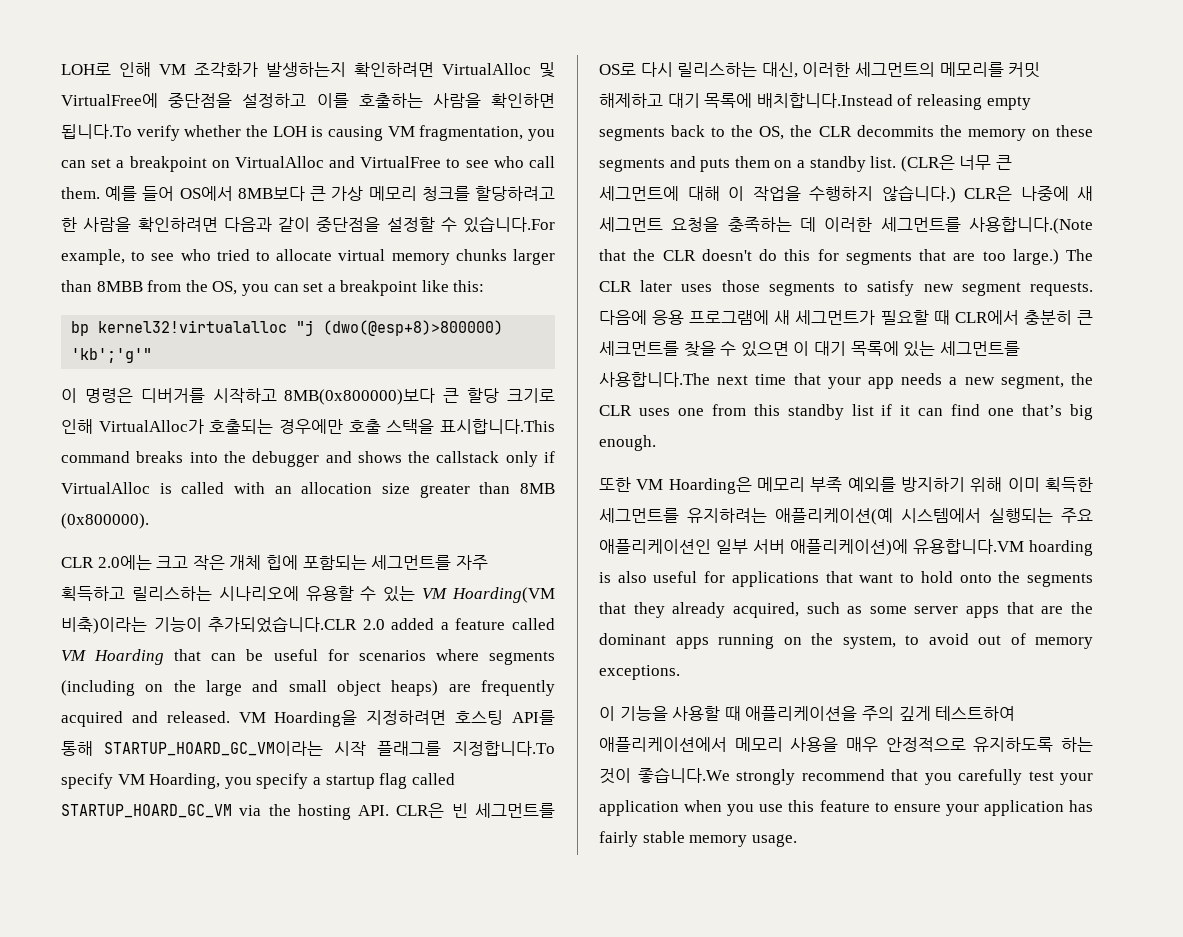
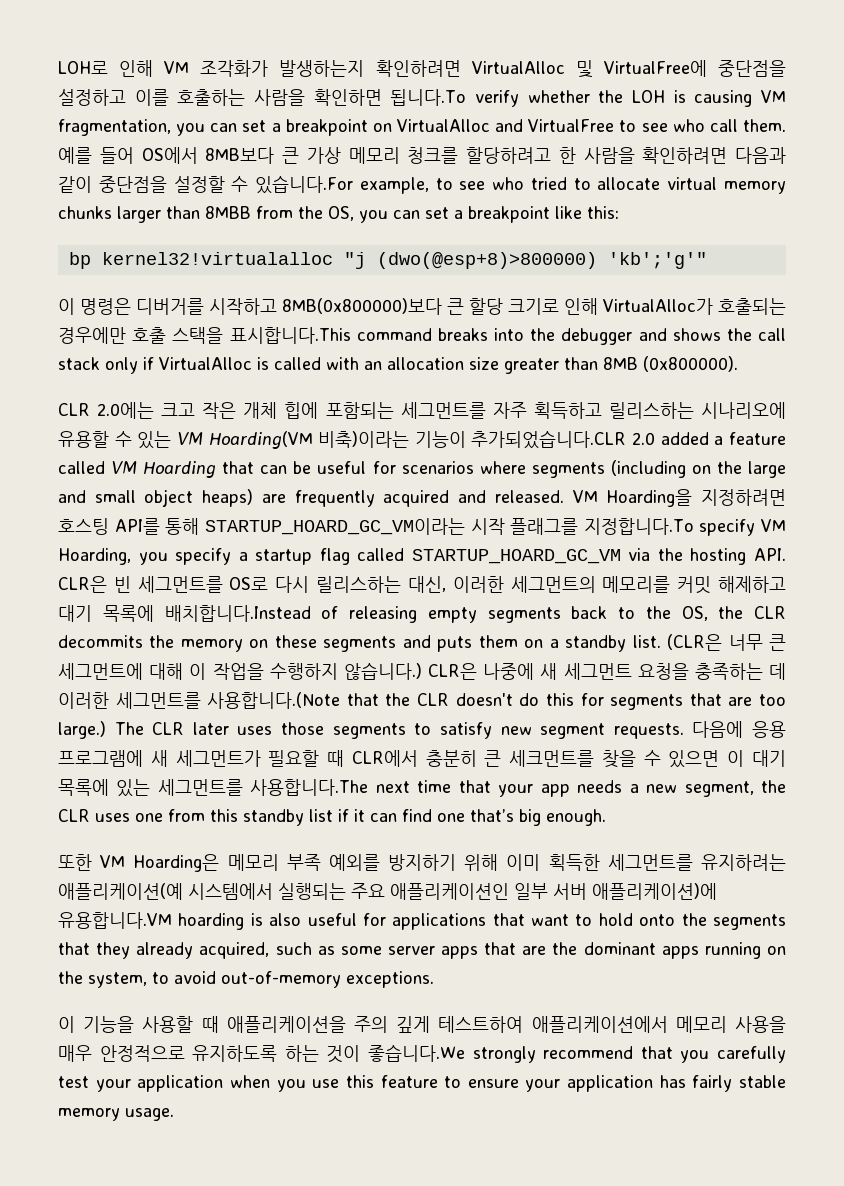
- 이 명령은 디버거를 시작하고 8MB(0x800000)보다 큰 할당 크기로 인해 VirtualAlloc가 호출되는 경우에만 호출 스택을 표시합니다.This command breaks into the debugger and shows the callstack only if VirtualAlloc is called with an allocation size greater than 8MB (0x800000).
+ 이 명령은 디버거를 시작하고 8MB(0x800000)보다 큰 할당 크기로 인해 VirtualAlloc가 호출되는 경우에만 호출 스택을 표시합니다.This command breaks into the debugger and shows the call stack only if VirtualAlloc is called with an allocation size greater than 8MB (0x800000).
- 또한 VM Hoarding은 메모리 부족 예외를 방지하기 위해 이미 획득한 세그먼트를 유지하려는 애플리케이션(예 시스템에서 실행되는 주요 애플리케이션인 일부 서버 애플리케이션)에 유용합니다.VM hoarding is also useful for applications that want to hold onto the segments that they already acquired, such as some server apps that are the dominant apps running on the system, to avoid out of memory exceptions.
+ 또한 VM Hoarding은 메모리 부족 예외를 방지하기 위해 이미 획득한 세그먼트를 유지하려는 애플리케이션(예 시스템에서 실행되는 주요 애플리케이션인 일부 서버 애플리케이션)에 유용합니다.VM hoarding is also useful for applications that want to hold onto the segments that they already acquired, such as some server apps that are the dominant apps running on the system, to avoid out-of-memory exceptions.

